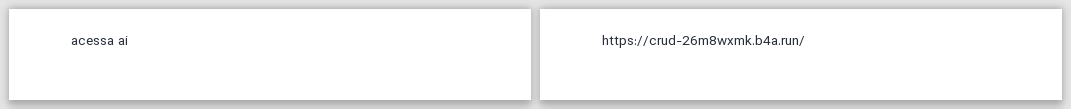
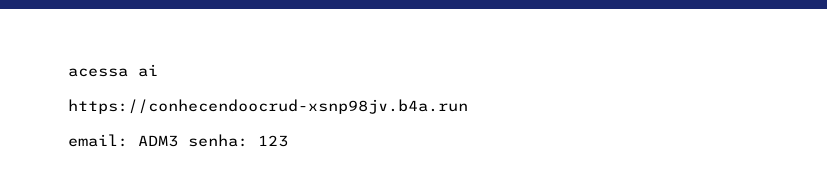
- https://crud-26m8wxmk.b4a.run/
+ https://conhecendoocrud-xsnp98jv.b4a.run
+ email: ADM3 senha: 123

